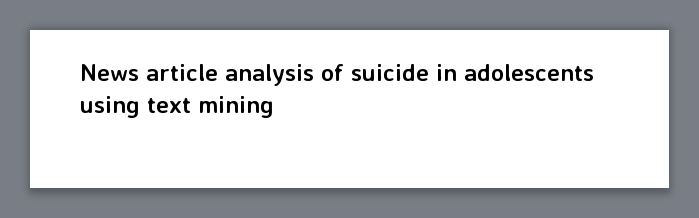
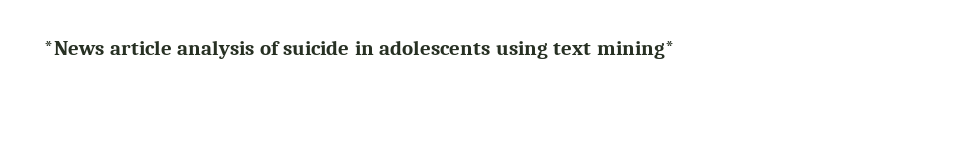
- News article analysis of suicide in adolescents using text mining
+ *News article analysis of suicide in adolescents using text mining*

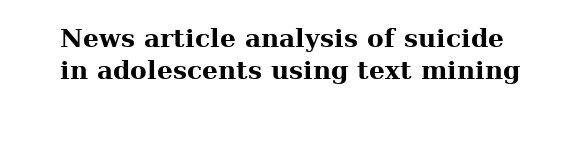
- *News article analysis of suicide in adolescents using text mining*
+ News article analysis of suicide in adolescents using text mining

